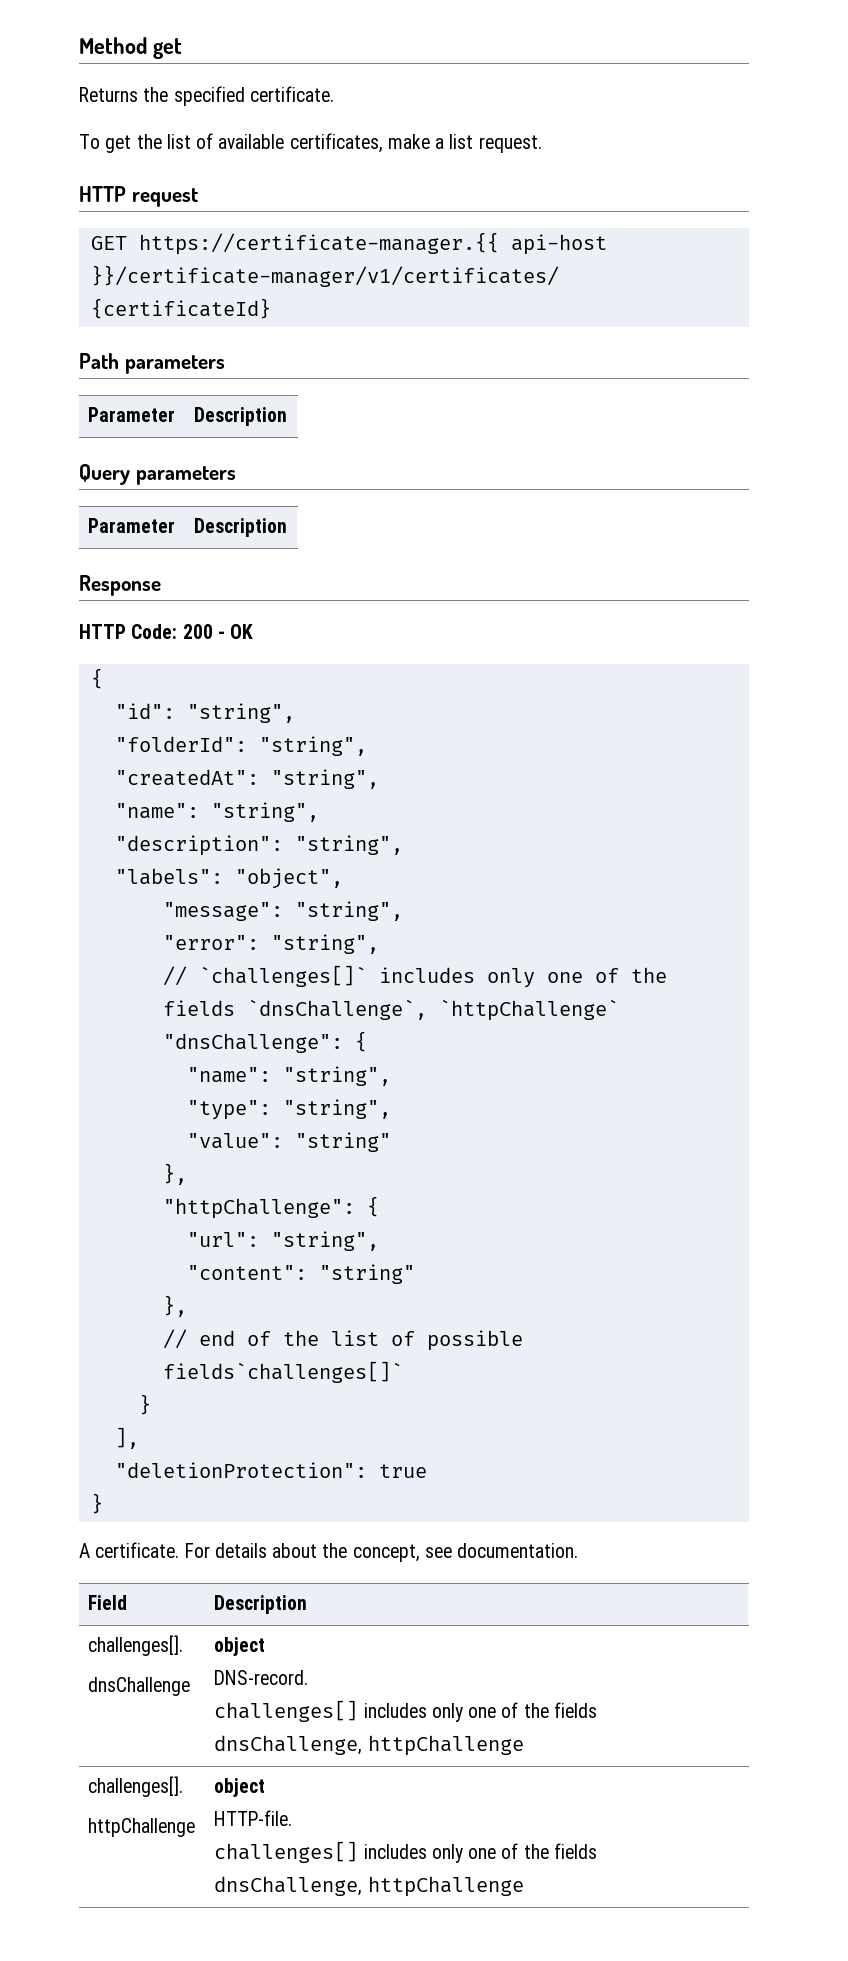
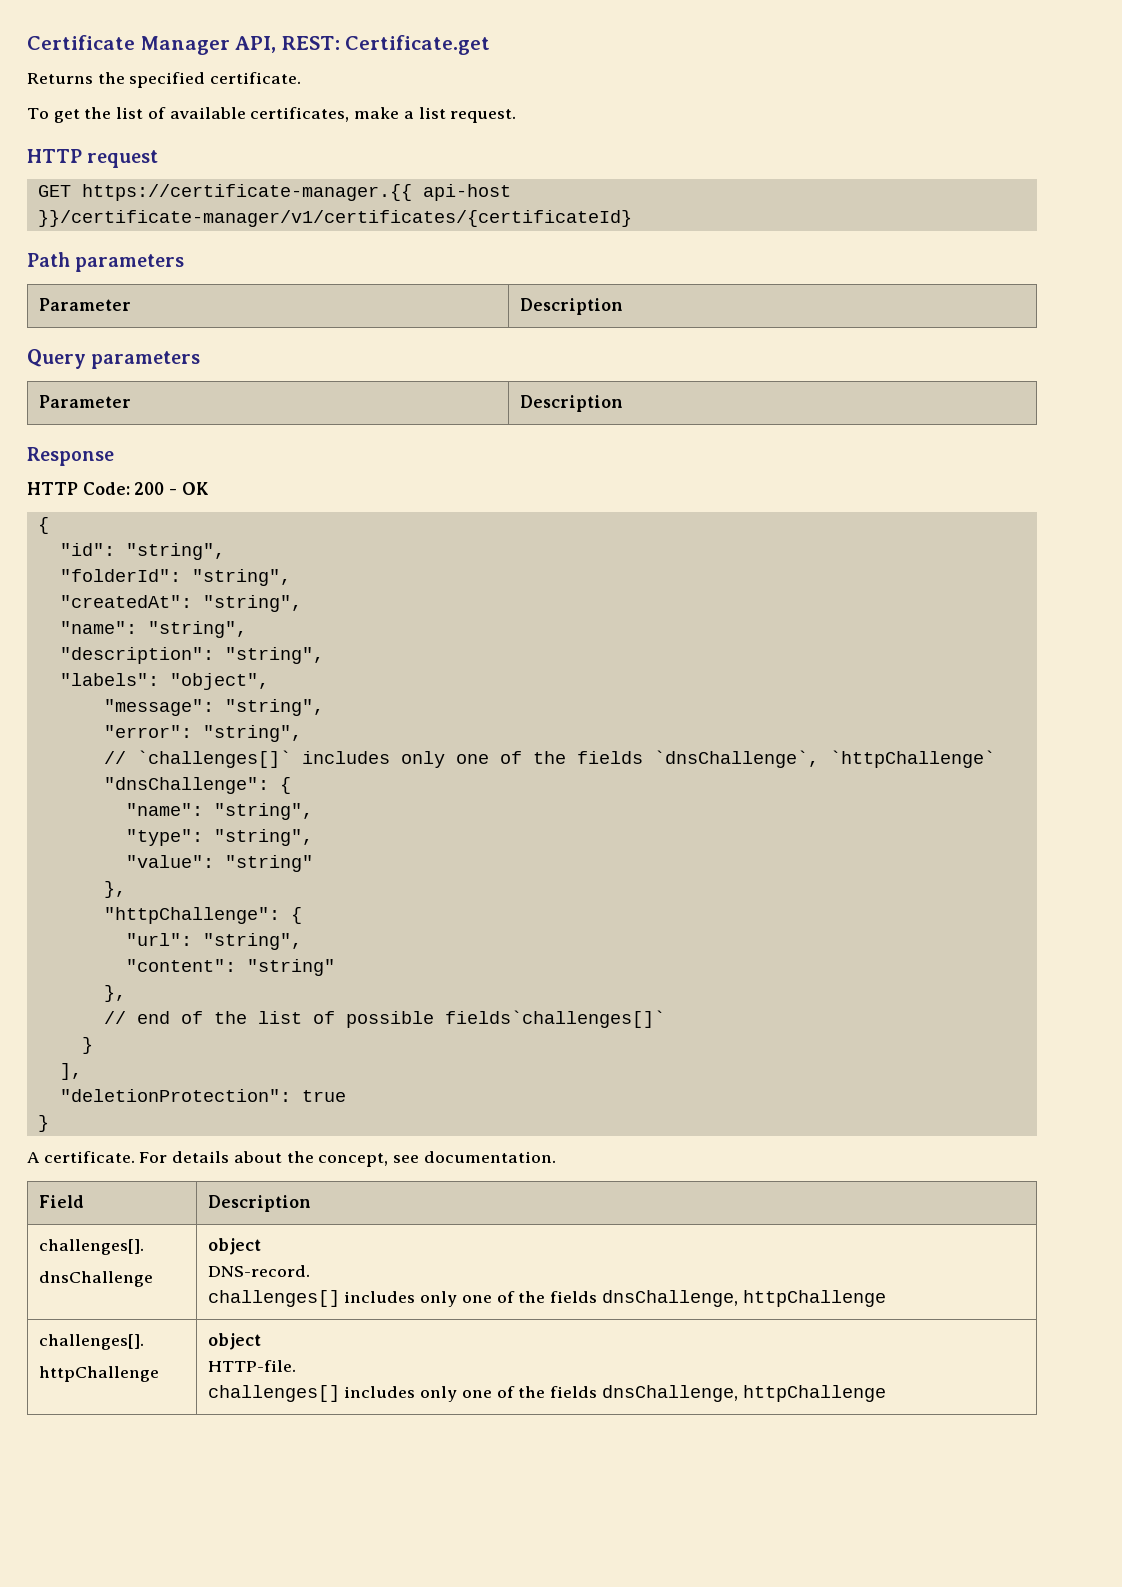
- Method get
+ Certificate Manager API, REST: Certificate.get

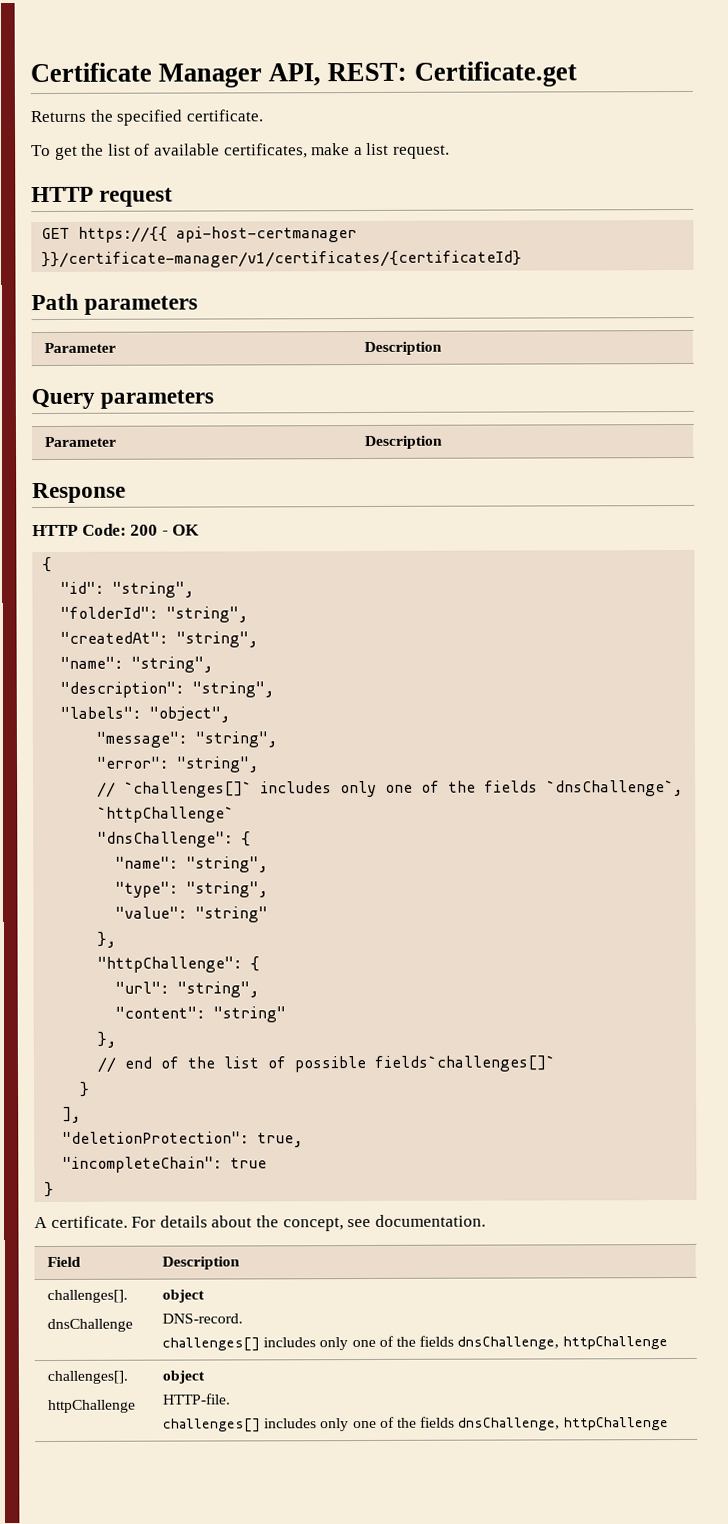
- GET https://certificate-manager.{{ api-host }}/certificate-manager/v1/certificates/{certificateId}
+ GET https://{{ api-host-certmanager }}/certificate-manager/v1/certificates/{certificateId}
- "deletionProtection": true
+ "deletionProtection": true,
+ "incompleteChain": true

